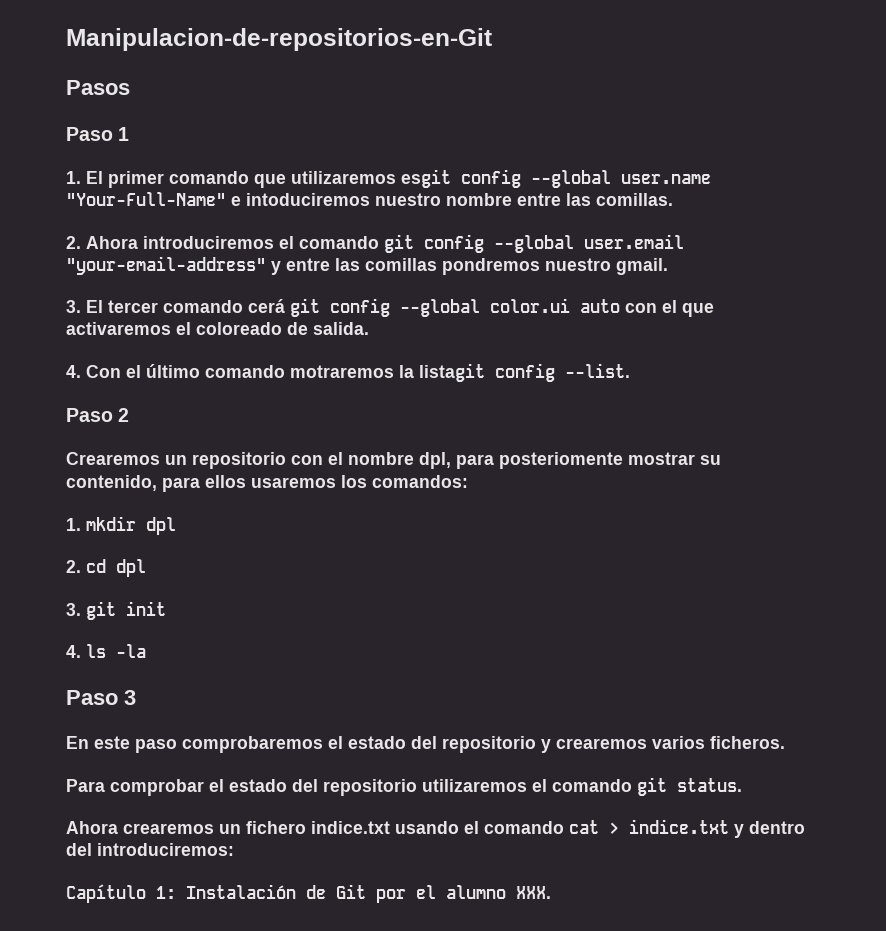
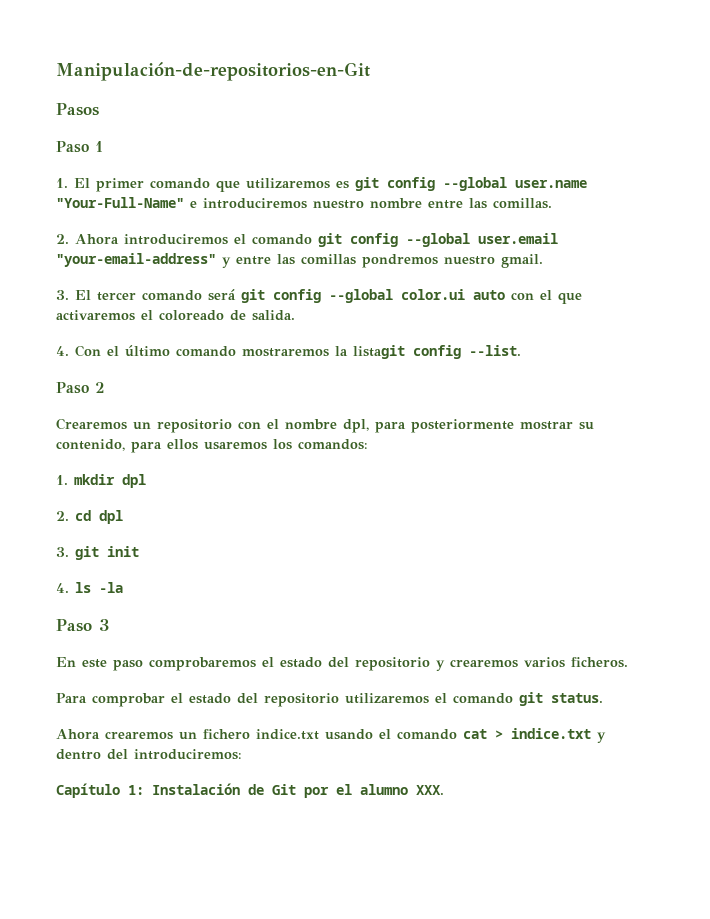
- Manipulacion-de-repositorios-en-Git
+ Manipulación-de-repositorios-en-Git
- 1. El primer comando que utilizaremos esgit config --global user.name "Your-Full-Name" e intoduciremos nuestro nombre entre las comillas.
+ 1. El primer comando que utilizaremos es git config --global user.name "Your-Full-Name" e introduciremos nuestro nombre entre las comillas.
- 3. El tercer comando cerá git config --global color.ui auto con el que activaremos el coloreado de salida.
+ 3. El tercer comando será git config --global color.ui auto con el que activaremos el coloreado de salida.
- 4. Con el último comando motraremos la listagit config --list.
+ 4. Con el último comando mostraremos la listagit config --list.
- Crearemos un repositorio con el nombre dpl, para posteriomente mostrar su contenido, para ellos usaremos los comandos:
+ Crearemos un repositorio con el nombre dpl, para posteriormente mostrar su contenido, para ellos usaremos los comandos:

